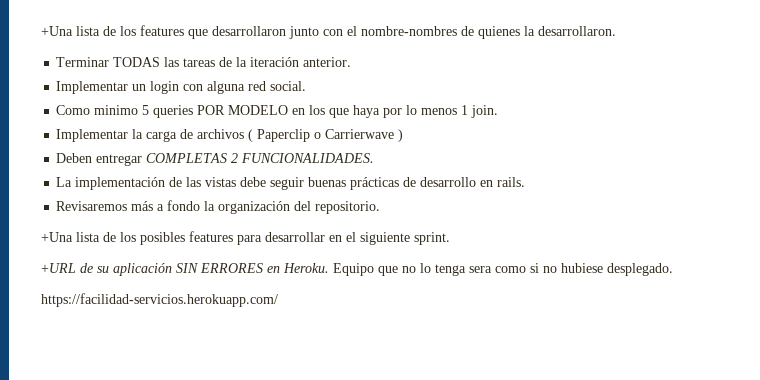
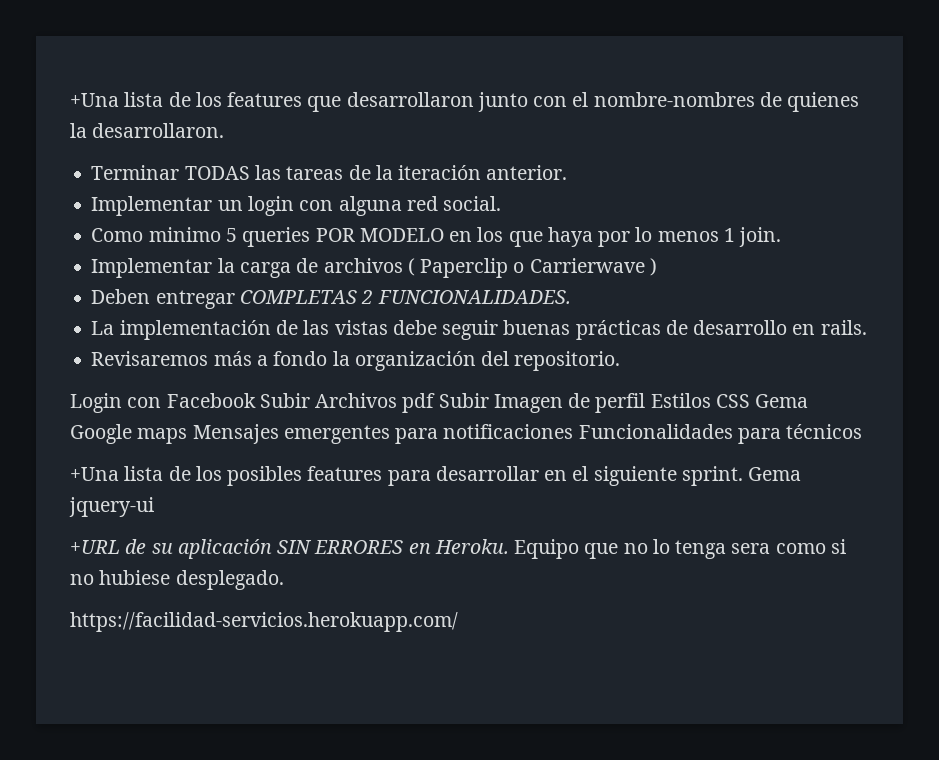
+ Login con Facebook Subir Archivos pdf Subir Imagen de perfil Estilos CSS Gema Google maps Mensajes emergentes para notificaciones Funcionalidades para técnicos
+ Gema jquery-ui

